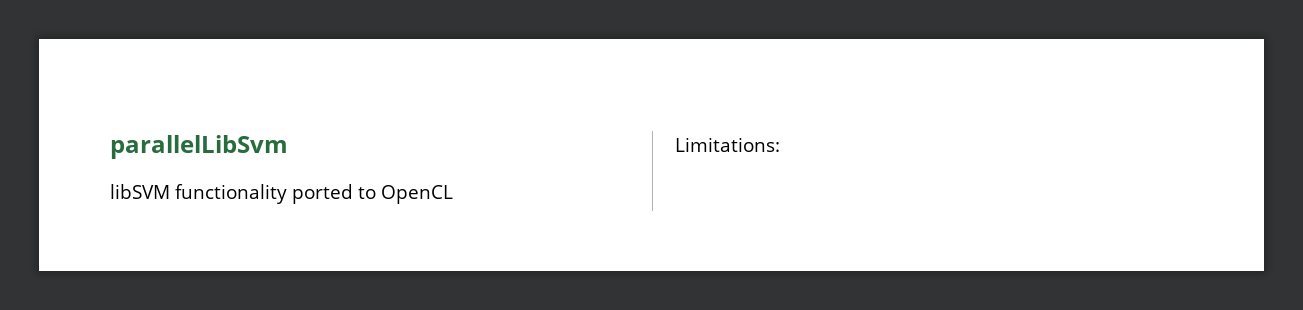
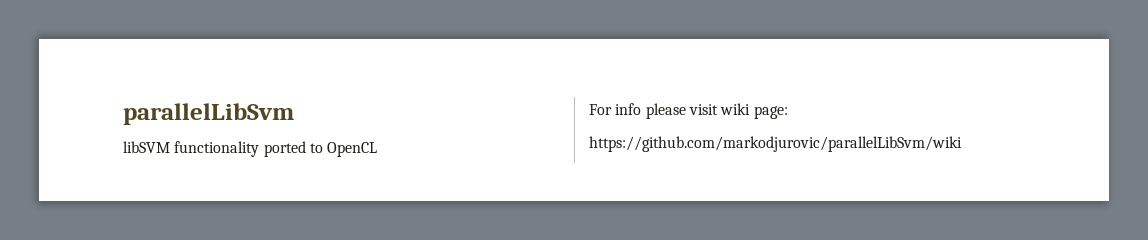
- Limitations:
+ For info please visit wiki page:
+ https://github.com/markodjurovic/parallelLibSvm/wiki

